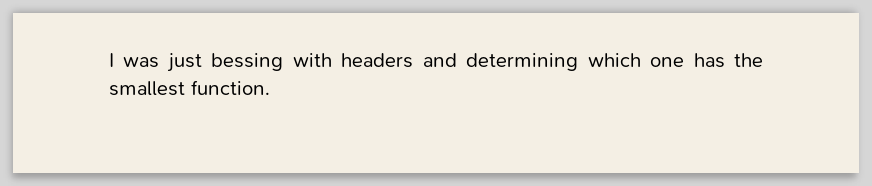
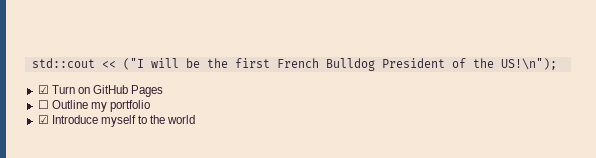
- I was just bessing with headers and determining which one has the smallest function.
+ std::cout << ("I will be the first French Bulldog President of the US!\n");
+ ☑ Turn on GitHub Pages
+ ☐ Outline my portfolio
+ ☑ Introduce myself to the world

